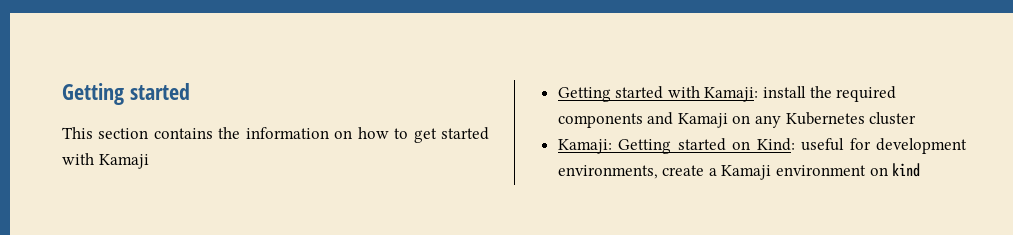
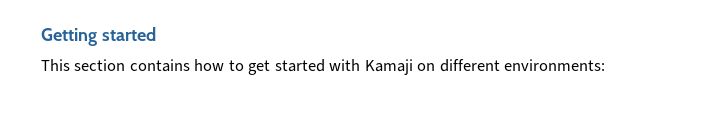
- This section contains the information on how to get started with Kamaji
- Getting started with Kamaji: install the required components and Kamaji on any Kubernetes cluster
- Kamaji: Getting started on Kind: useful for development environments, create a Kamaji environment on kind
+ This section contains how to get started with Kamaji on different environments:

